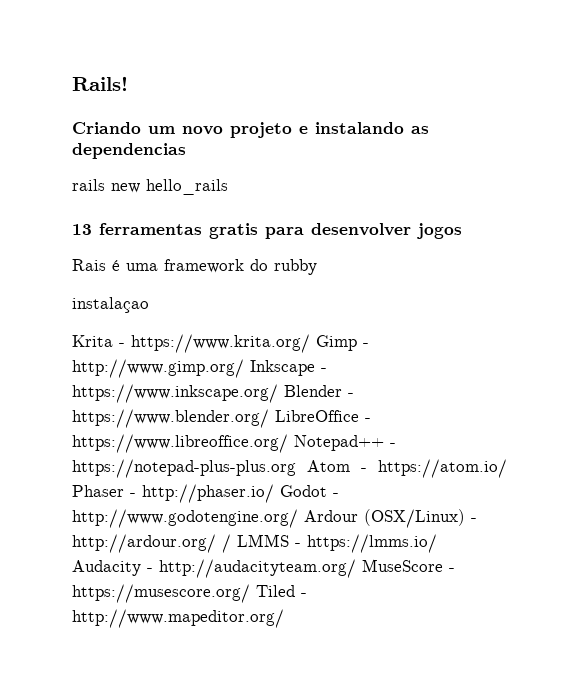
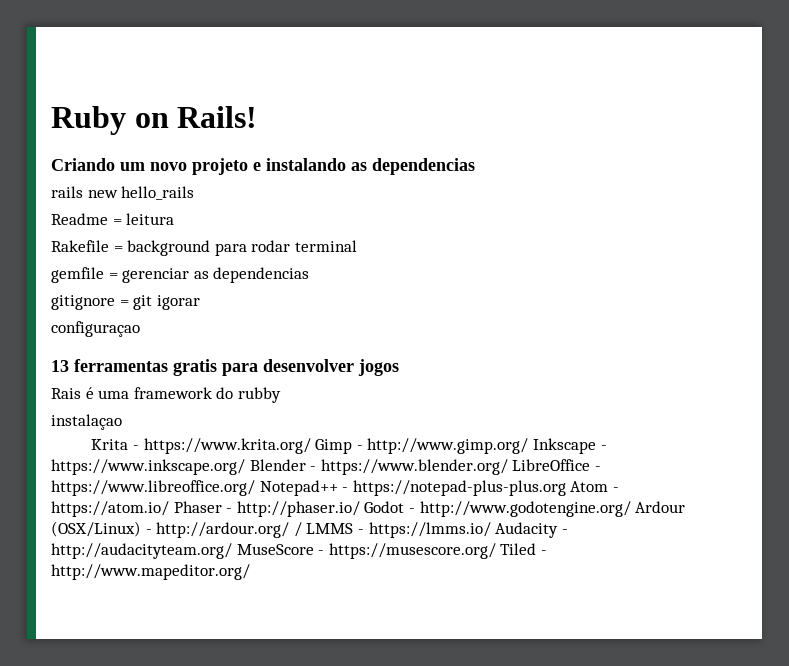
- Rails!
+ Ruby on Rails!
+ Readme = leitura
+ Rakefile = background para rodar terminal
+ gemfile = gerenciar as dependencias
+ gitignore = git igorar
+ configuraçao

